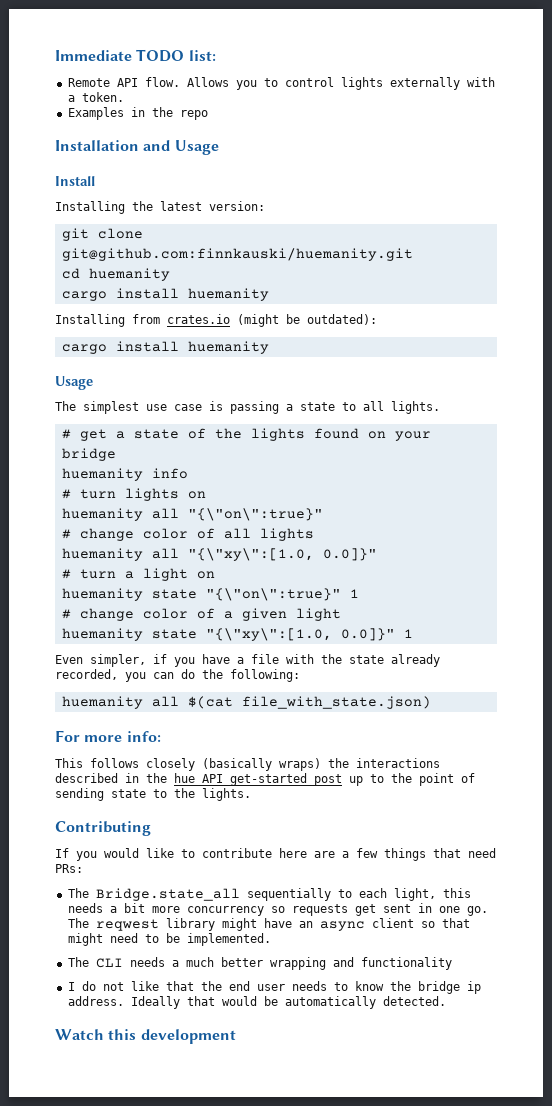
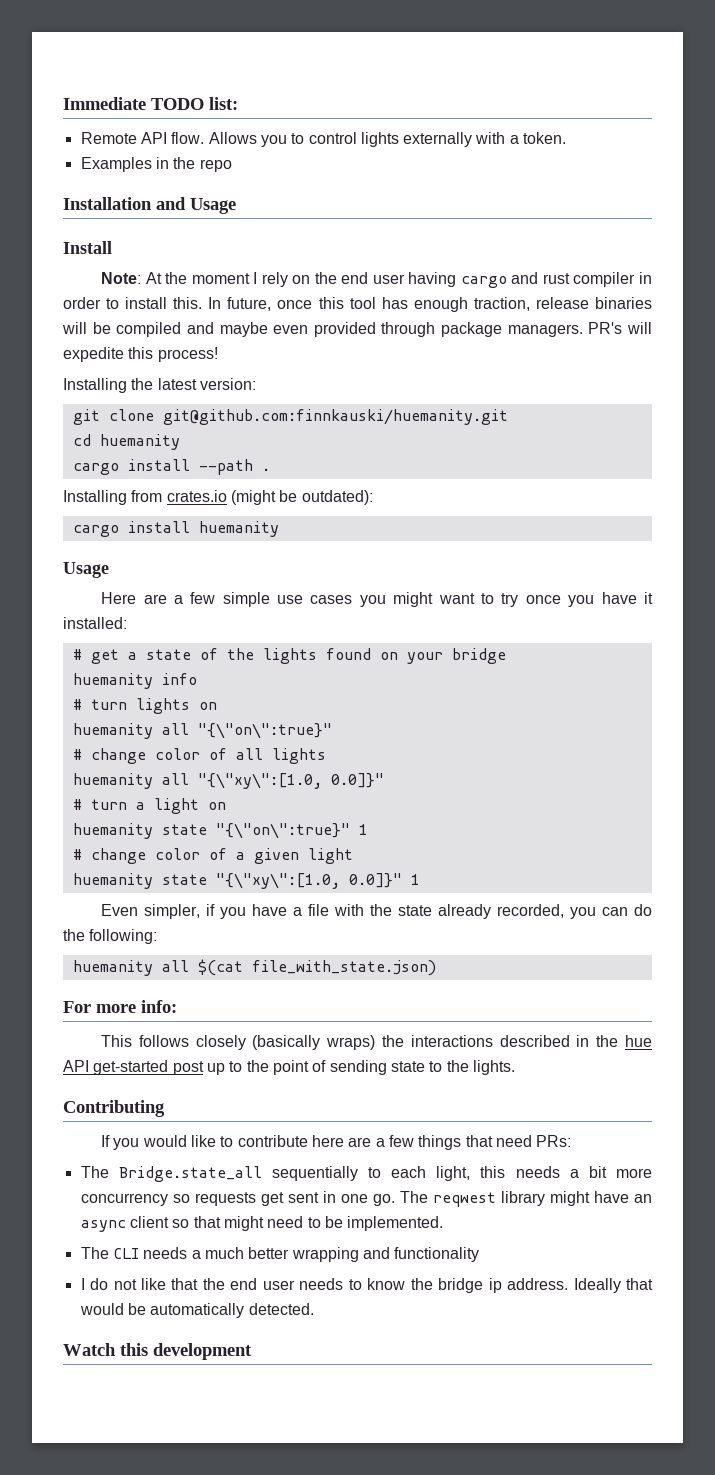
+ Note: At the moment I rely on the end user having cargo and rust compiler in order to install this. In future, once this tool has enough traction, release binaries will be compiled and maybe even provided through package managers. PR's will expedite this process!
  cd huemanity
- cargo install huemanity
+ cargo install --path .
- The simplest use case is passing a state to all lights.
+ Here are a few simple use cases you might want to try once you have it installed:

